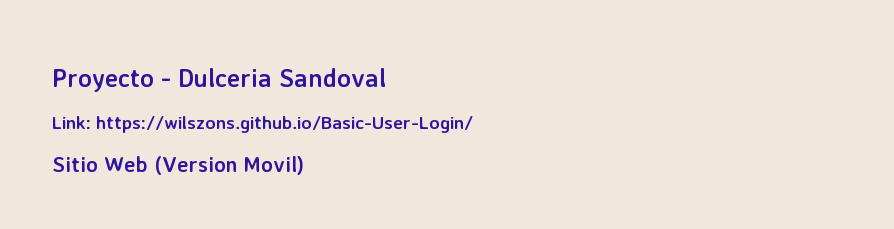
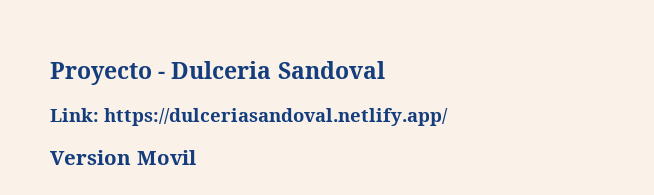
- Link: https://wilszons.github.io/Basic-User-Login/
- Sitio Web (Version Movil)
+ Link: https://dulceriasandoval.netlify.app/
+ Version Movil

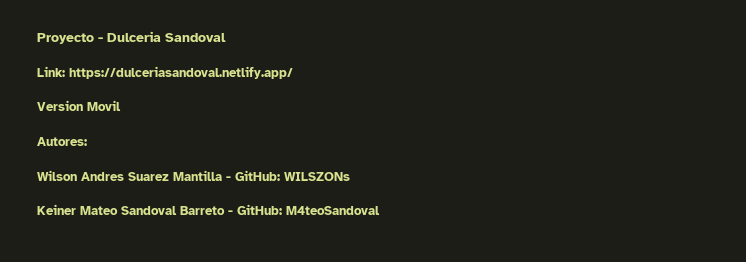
+ Autores:
+ Wilson Andres Suarez Mantilla - GitHub: WILSZONs
+ Keiner Mateo Sandoval Barreto - GitHub: M4teoSandoval

